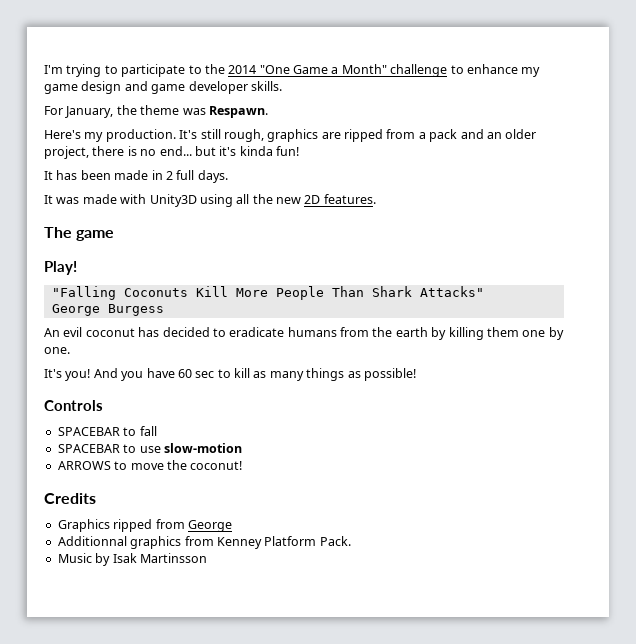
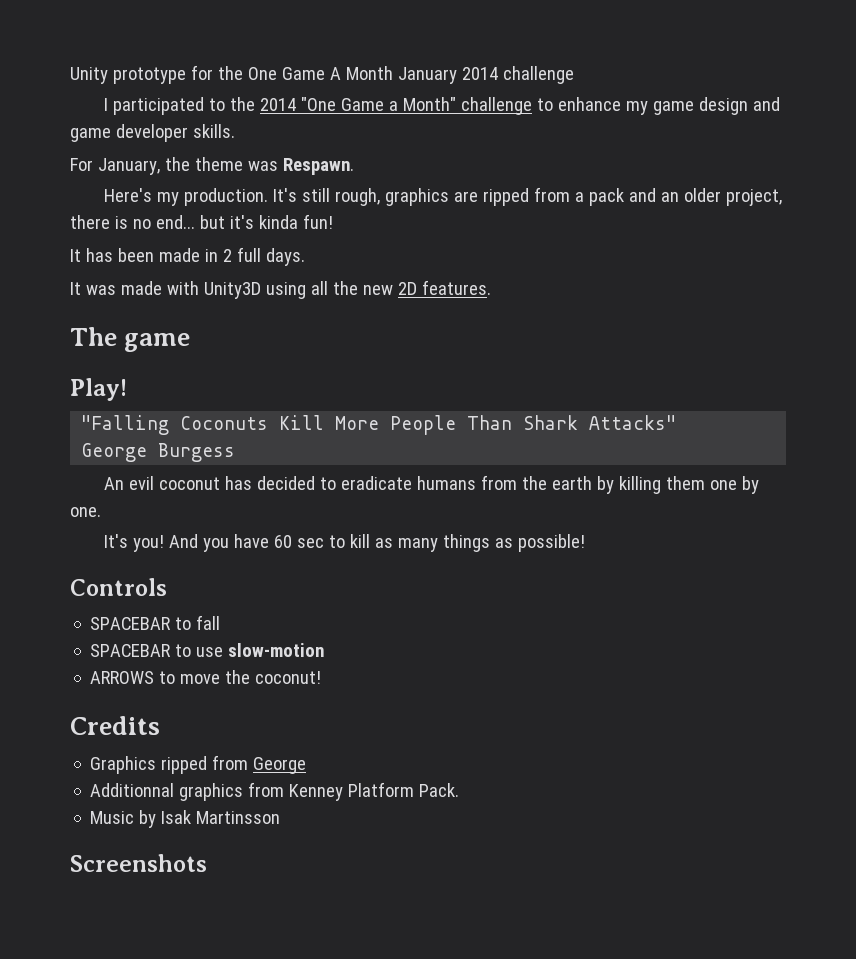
- I'm trying to participate to the 2014 "One Game a Month" challenge to enhance my game design and game developer skills.
+ Unity prototype for the One Game A Month January 2014 challenge
+ I participated to the 2014 "One Game a Month" challenge to enhance my game design and game developer skills.
+ Screenshots

